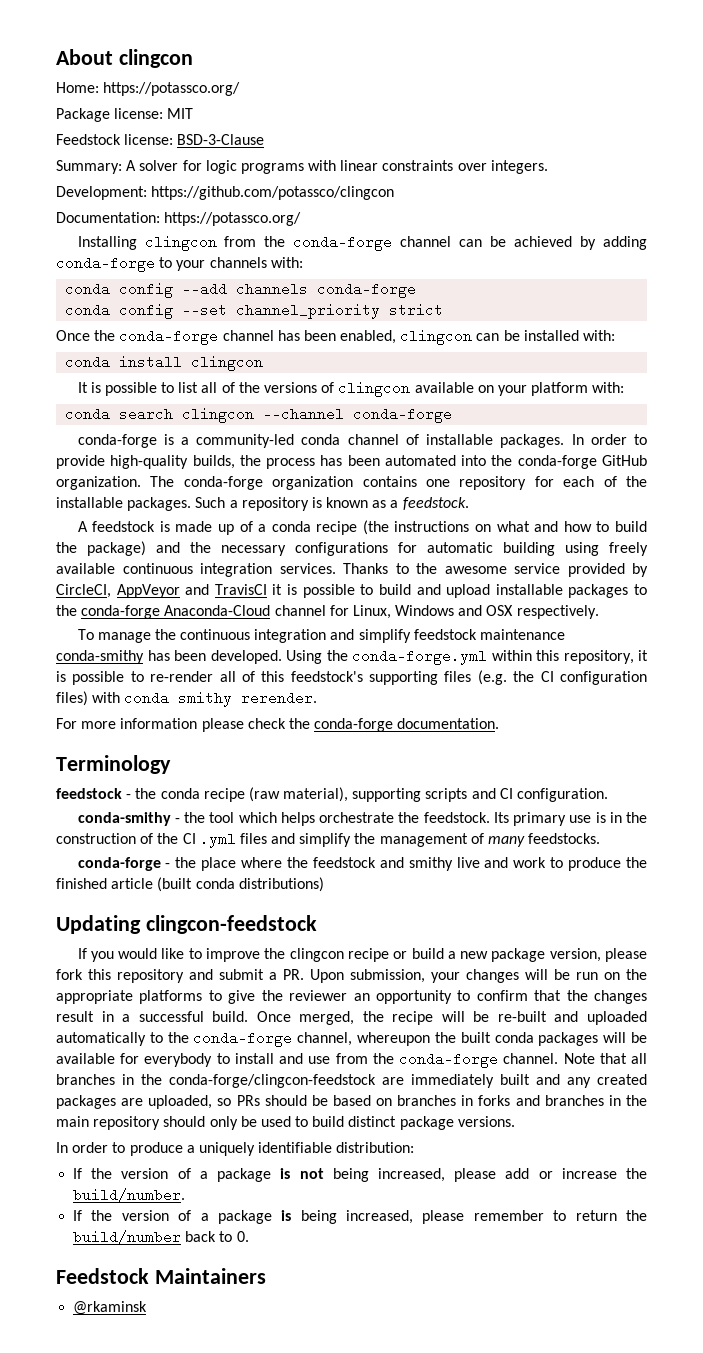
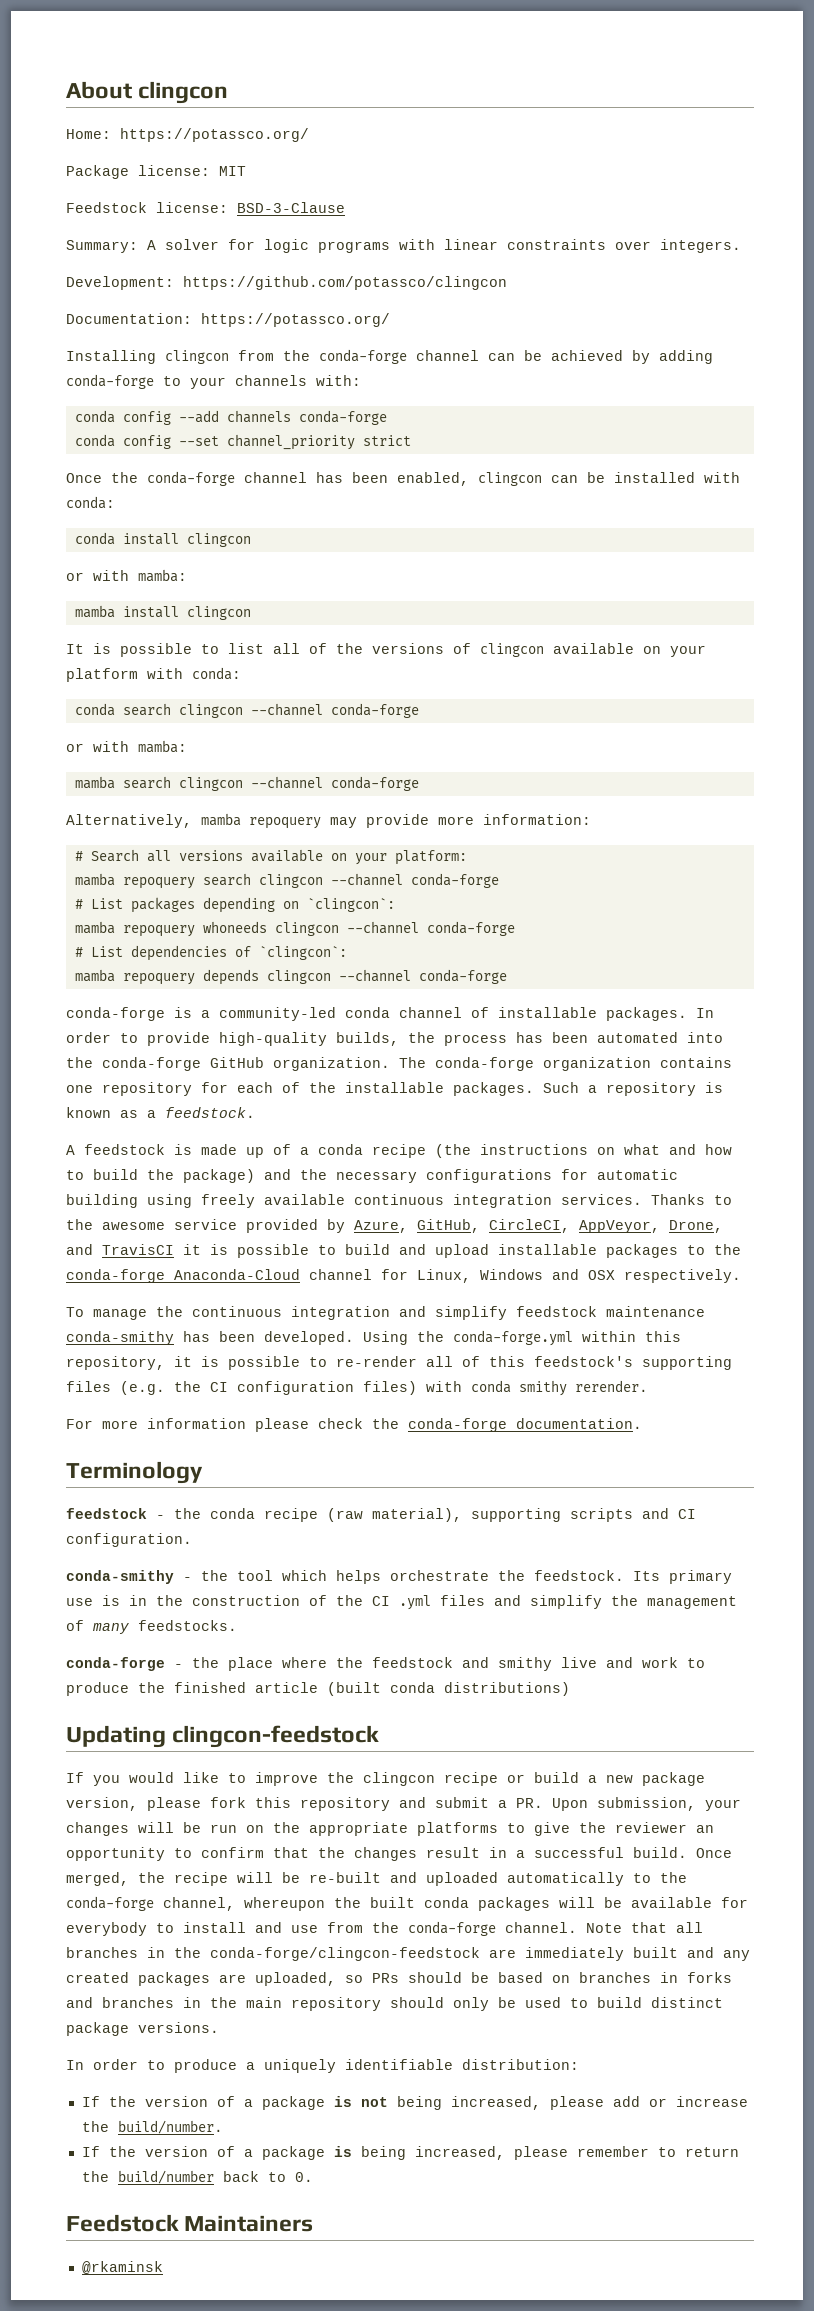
- Once the conda-forge channel has been enabled, clingcon can be installed with:
+ Once the conda-forge channel has been enabled, clingcon can be installed with conda:
  conda install clingcon
+ or with mamba:
+ mamba install clingcon
- It is possible to list all of the versions of clingcon available on your platform with:
+ It is possible to list all of the versions of clingcon available on your platform with conda:
  conda search clingcon --channel conda-forge
+ or with mamba:
+ mamba search clingcon --channel conda-forge
+ Alternatively, mamba repoquery may provide more information:
+ # Search all versions available on your platform:
+ mamba repoquery search clingcon --channel conda-forge
+ # List packages depending on `clingcon`:
+ mamba repoquery whoneeds clingcon --channel conda-forge
+ # List dependencies of `clingcon`:
+ mamba repoquery depends clingcon --channel conda-forge
- Thanks to the awesome service provided by CircleCI, AppVeyor and TravisCI it is possible to build and upload installable packages to the conda-forge Anaconda-Cloud channel for Linux, Windows and OSX respectively.
+ Thanks to the awesome service provided by Azure, GitHub, CircleCI, AppVeyor, Drone, and TravisCI it is possible to build and upload installable packages to the conda-forge Anaconda-Cloud channel for Linux, Windows and OSX respectively.

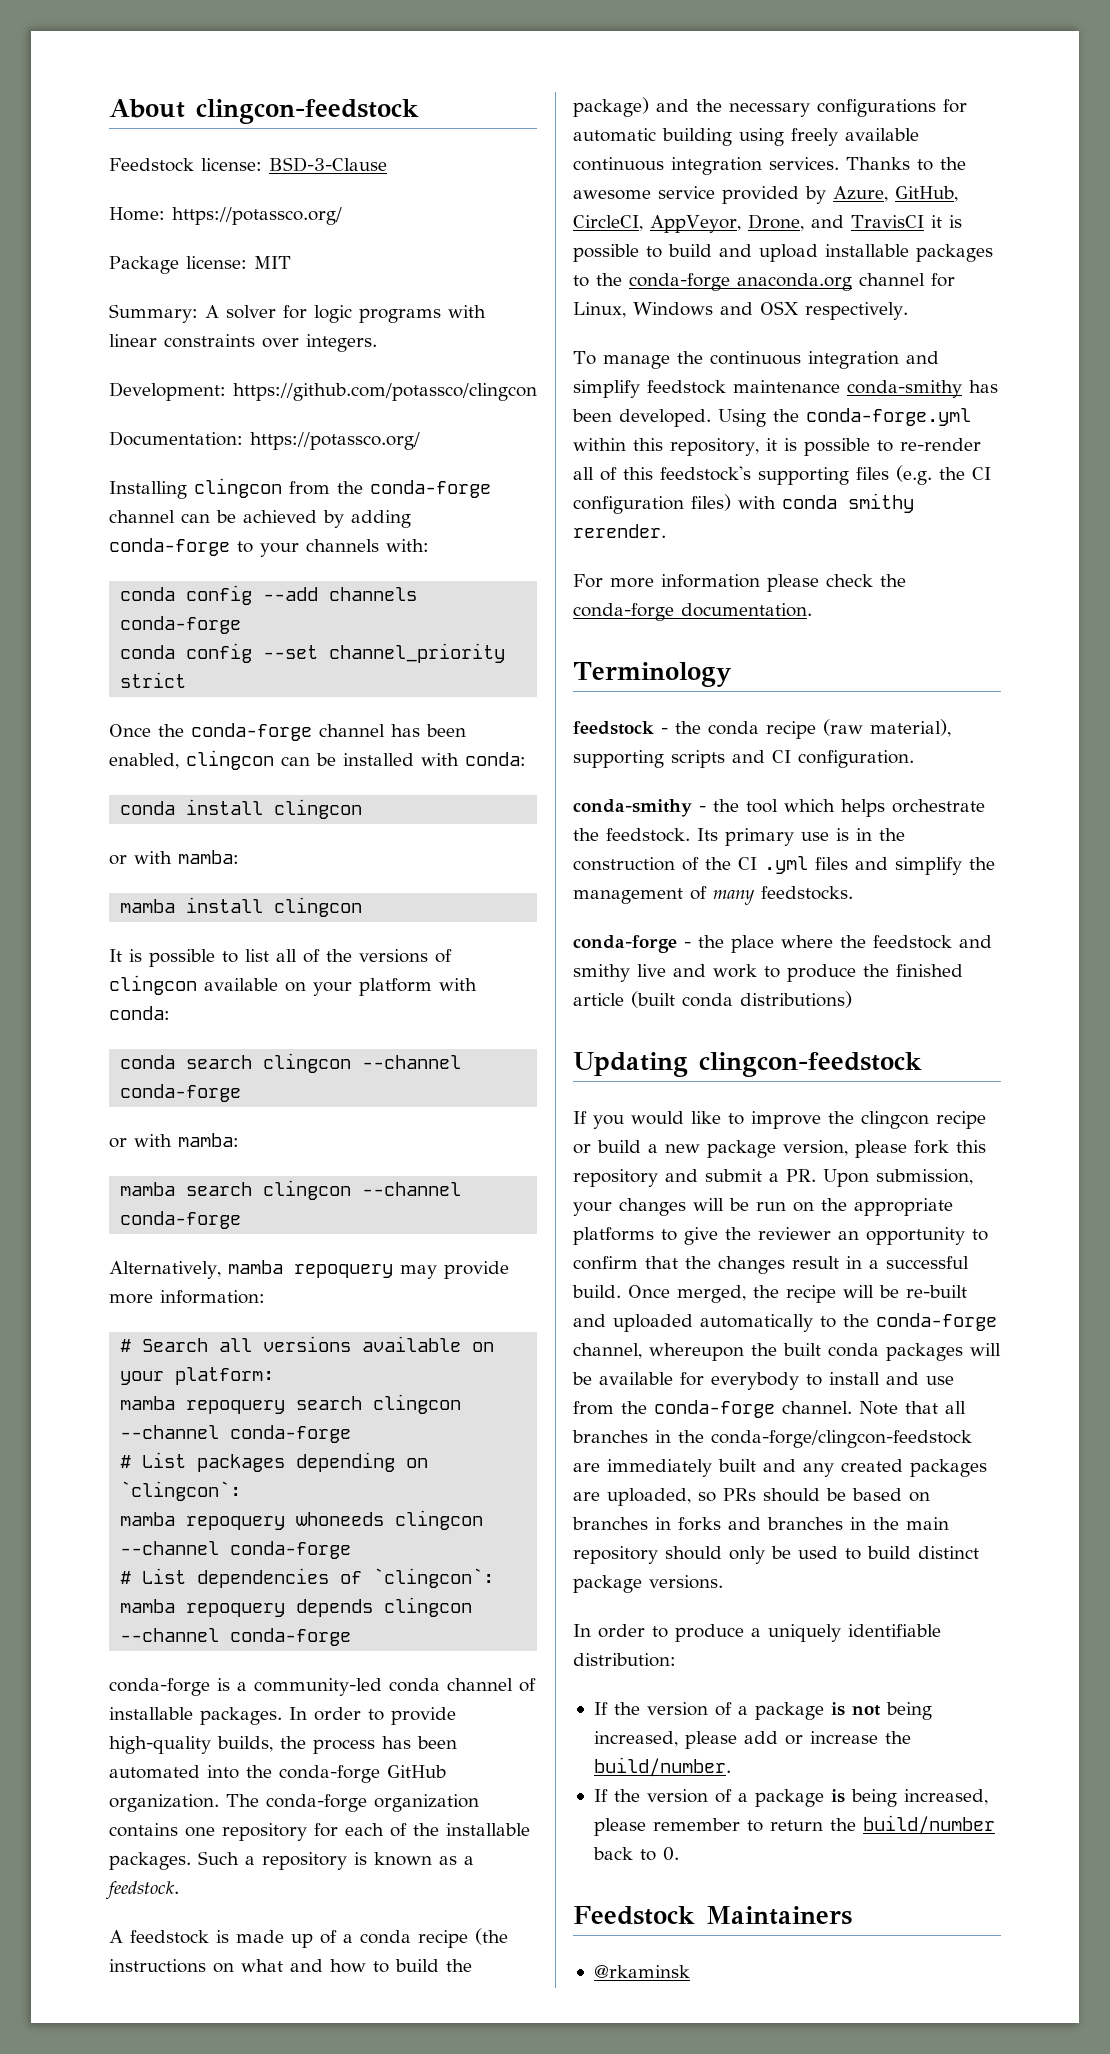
- About clingcon
+ About clingcon-feedstock
+ Feedstock license: BSD-3-Clause
- Feedstock license: BSD-3-Clause
- Thanks to the awesome service provided by Azure, GitHub, CircleCI, AppVeyor, Drone, and TravisCI it is possible to build and upload installable packages to the conda-forge Anaconda-Cloud channel for Linux, Windows and OSX respectively.
+ Thanks to the awesome service provided by Azure, GitHub, CircleCI, AppVeyor, Drone, and TravisCI it is possible to build and upload installable packages to the conda-forge anaconda.org channel for Linux, Windows and OSX respectively.

